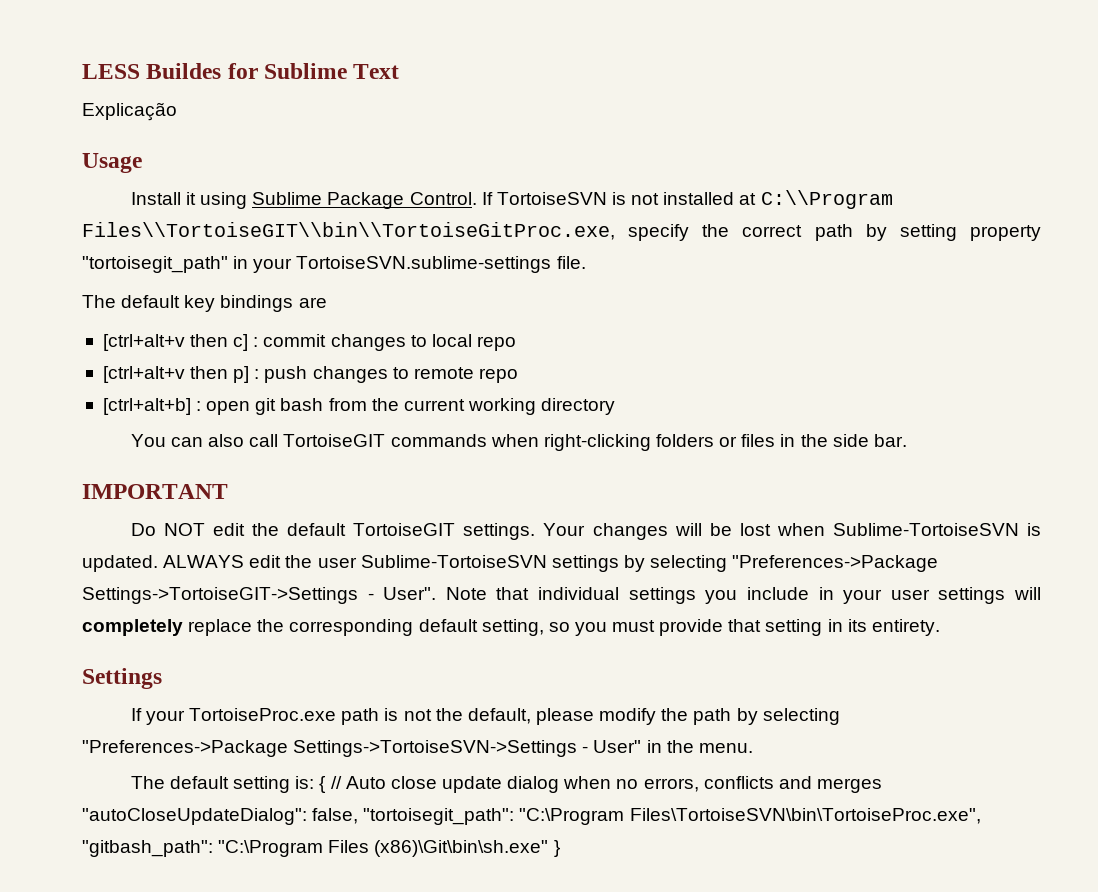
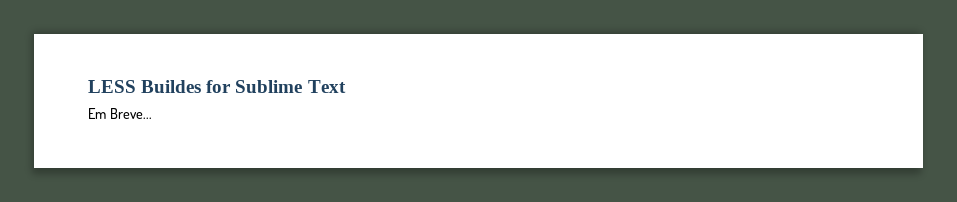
- Explicação
- Usage
- Install it using Sublime Package Control. If TortoiseSVN is not installed at C:\\Program Files\\TortoiseGIT\\bin\\TortoiseGitProc.exe, specify the correct path by setting property "tortoisegit_path" in your TortoiseSVN.sublime-settings file.
- The default key bindings are
- [ctrl+alt+v then c] : commit changes to local repo
- [ctrl+alt+v then p] : push changes to remote repo
- [ctrl+alt+b] : open git bash from the current working directory
- You can also call TortoiseGIT commands when right-clicking folders or files in the side bar.
- IMPORTANT
- Do NOT edit the default TortoiseGIT settings. Your changes will be lost when Sublime-TortoiseSVN is updated. ALWAYS edit the user Sublime-TortoiseSVN settings by selecting "Preferences->Package Settings->TortoiseGIT->Settings - User". Note that individual settings you include in your user settings will completely replace the corresponding default setting, so you must provide that setting in its entirety.
- Settings
- If your TortoiseProc.exe path is not the default, please modify the path by selecting "Preferences->Package Settings->TortoiseSVN->Settings - User" in the menu.
- The default setting is: { // Auto close update dialog when no errors, conflicts and merges "autoCloseUpdateDialog": false, "tortoisegit_path": "C:\Program Files\TortoiseSVN\bin\TortoiseProc.exe", "gitbash_path": "C:\Program Files (x86)\Git\bin\sh.exe" }
+ Em Breve...

